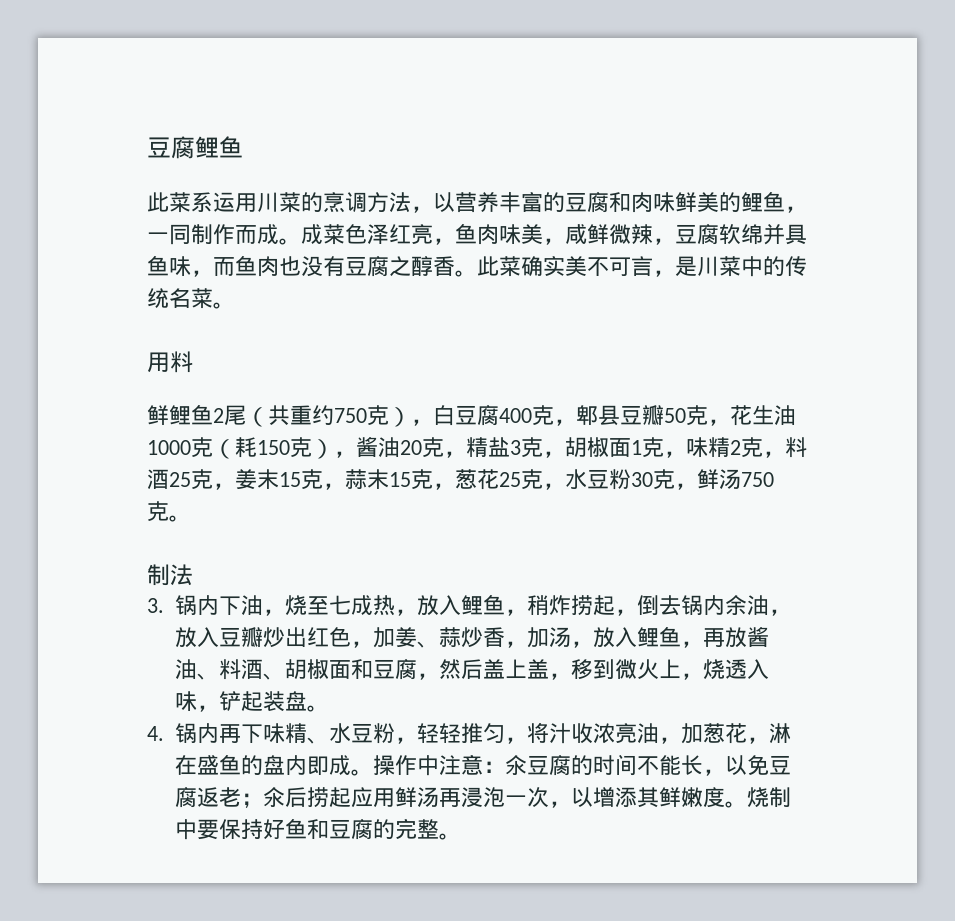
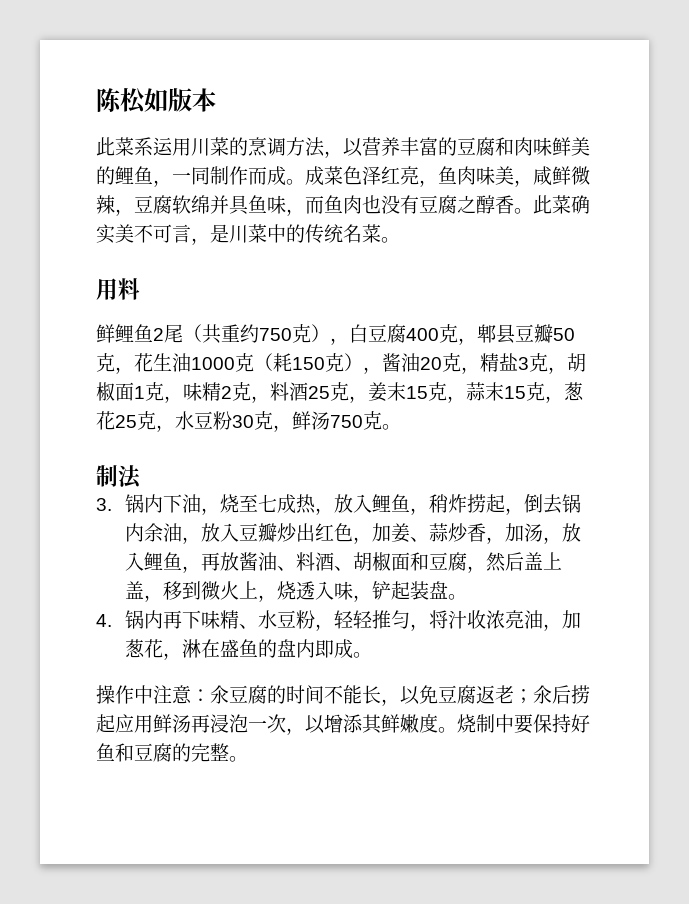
- 豆腐鲤鱼
+ 陈松如版本
- 4.锅内再下味精、水豆粉，轻轻推匀，将汁收浓亮油，加葱花，淋在盛鱼的盘内即成。操作中注意：氽豆腐的时间不能长，以免豆腐返老；氽后捞起应用鲜汤再浸泡一次，以增添其鲜嫩度。
+ 4.锅内再下味精、水豆粉，轻轻推匀，将汁收浓亮油，加葱花，淋在盛鱼的盘内即成。
+ 操作中注意：氽豆腐的时间不能长，以免豆腐返老；氽后捞起应用鲜汤再浸泡一次，以增添其鲜嫩度。

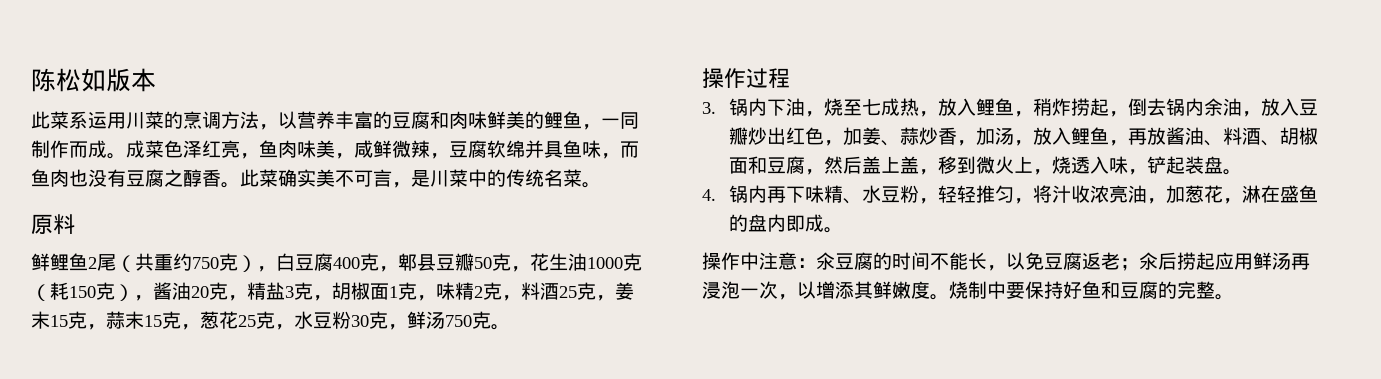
- 用料
+ 原料
- 制法
+ 操作过程

